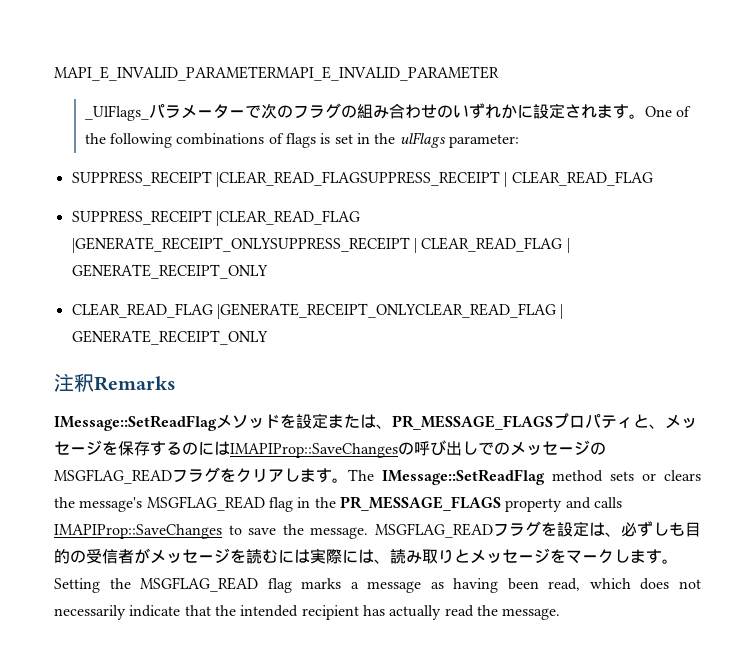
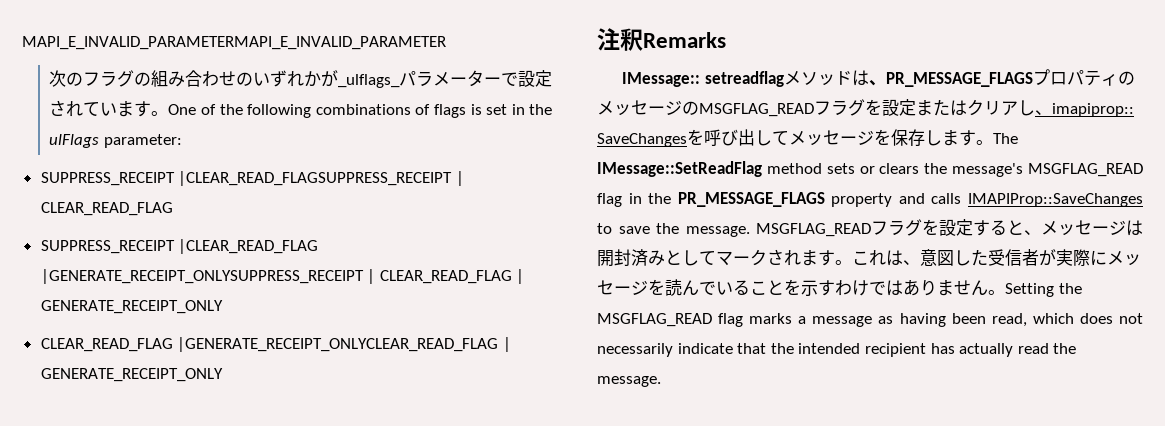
- _UlFlags_パラメーターで次のフラグの組み合わせのいずれかに設定されます。
+ 次のフラグの組み合わせのいずれかが_ulflags_パラメーターで設定されています。
- IMessage::SetReadFlagメソッドを設定または、PR_MESSAGE_FLAGSプロパティと、メッセージを保存するのにはIMAPIProp::SaveChangesの呼び出しでのメッセージのMSGFLAG_READフラグをクリアします。
+ IMessage:: setreadflagメソッドは、PR_MESSAGE_FLAGSプロパティのメッセージのMSGFLAG_READフラグを設定またはクリアし、imapiprop:: SaveChangesを呼び出してメッセージを保存します。
- MSGFLAG_READフラグを設定は、必ずしも目的の受信者がメッセージを読むには実際には、読み取りとメッセージをマークします。
+ MSGFLAG_READフラグを設定すると、メッセージは開封済みとしてマークされます。これは、意図した受信者が実際にメッセージを読んでいることを示すわけではありません。

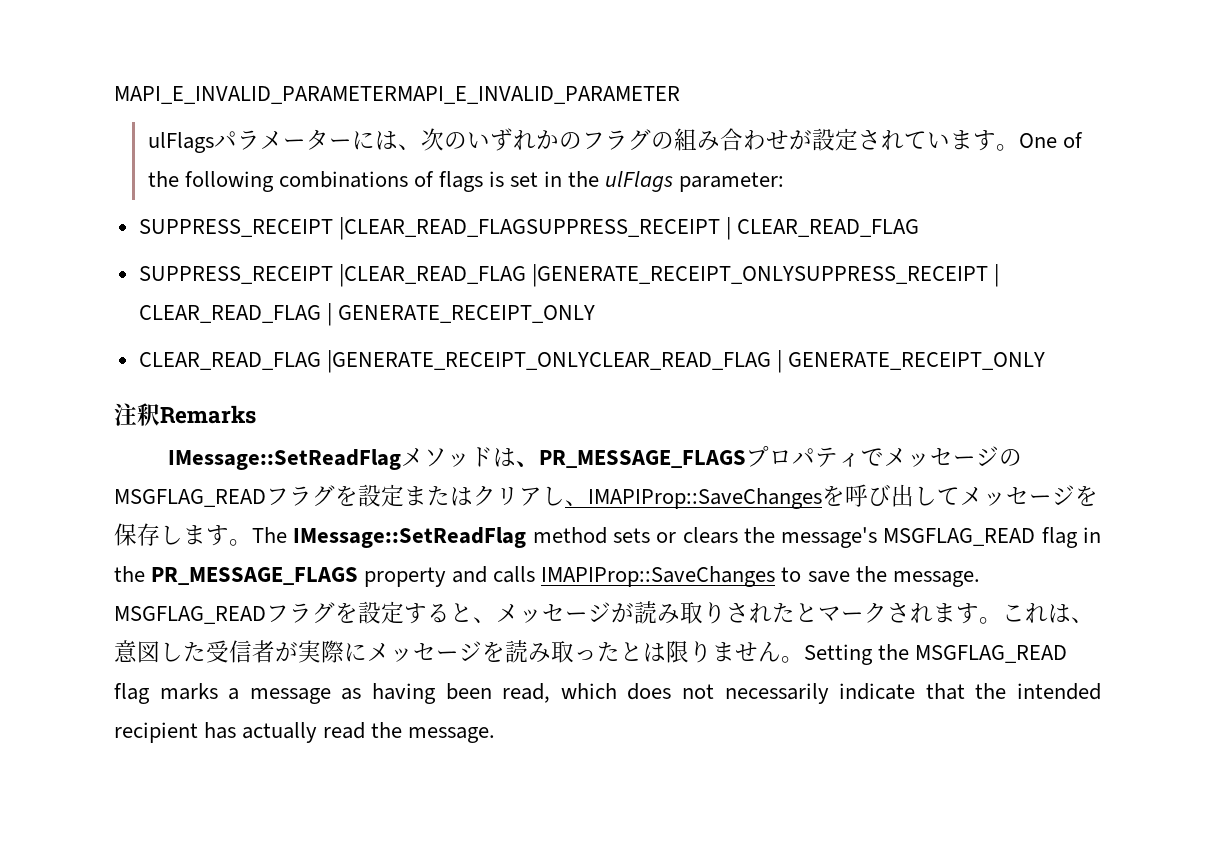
- 次のフラグの組み合わせのいずれかが_ulflags_パラメーターで設定されています。
+ ulFlagsパラメーターには、次のいずれかのフラグの組み合わせが設定されています。
- IMessage:: setreadflagメソッドは、PR_MESSAGE_FLAGSプロパティのメッセージのMSGFLAG_READフラグを設定またはクリアし、imapiprop:: SaveChangesを呼び出してメッセージを保存します。
+ IMessage::SetReadFlagメソッドは、PR_MESSAGE_FLAGSプロパティでメッセージのMSGFLAG_READフラグを設定またはクリアし、IMAPIProp::SaveChangesを呼び出してメッセージを保存します。
- MSGFLAG_READフラグを設定すると、メッセージは開封済みとしてマークされます。
+ MSGFLAG_READフラグを設定すると、メッセージが読み取りされたとマークされます。
- これは、意図した受信者が実際にメッセージを読んでいることを示すわけではありません。
+ これは、意図した受信者が実際にメッセージを読み取ったとは限りません。

